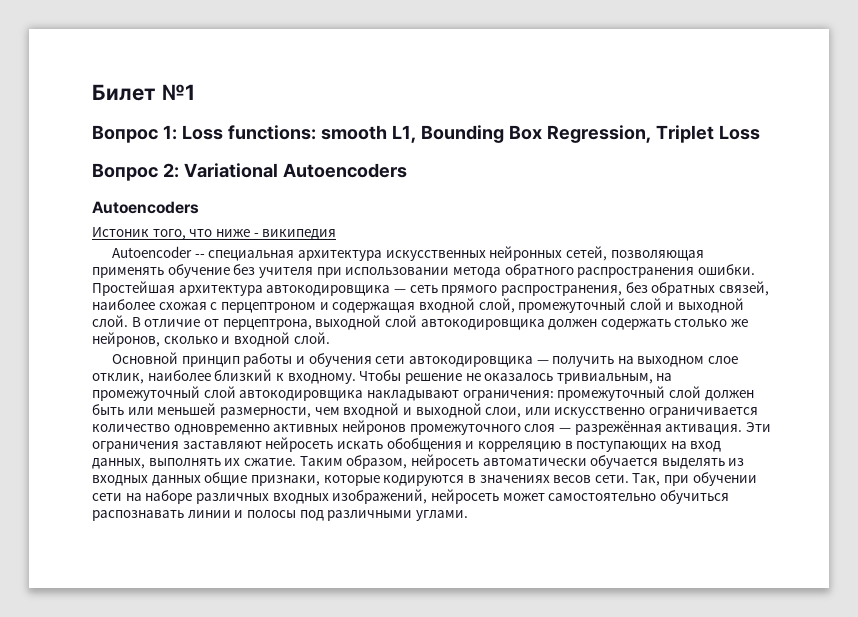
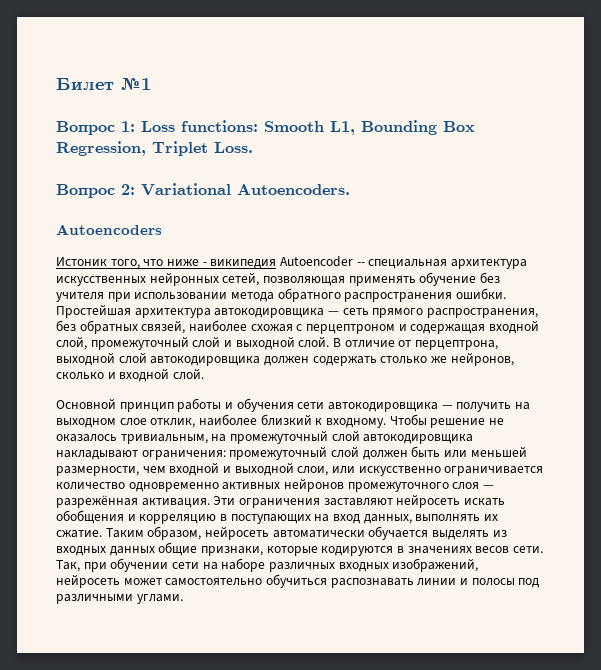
- Вопрос 1: Loss functions: smooth L1, Bounding Box Regression, Triplet Loss
+ Вопрос 1: Loss functions: Smooth L1, Bounding Box Regression, Triplet Loss.
- Вопрос 2: Variational Autoencoders
+ Вопрос 2: Variational Autoencoders.
- Истоник того, что ниже - википедия
- Autoencoder -- специальная архитектура искусственных нейронных сетей, позволяющая применять обучение без учителя при использовании метода обратного распространения ошибки.
+ Истоник того, что ниже - википедия Autoencoder -- специальная архитектура искусственных нейронных сетей, позволяющая применять обучение без учителя при использовании метода обратного распространения ошибки.

